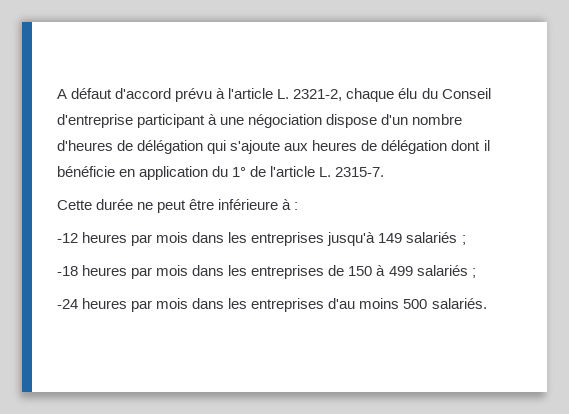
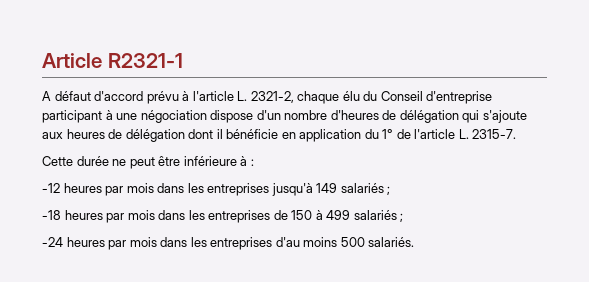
+ Article R2321-1

